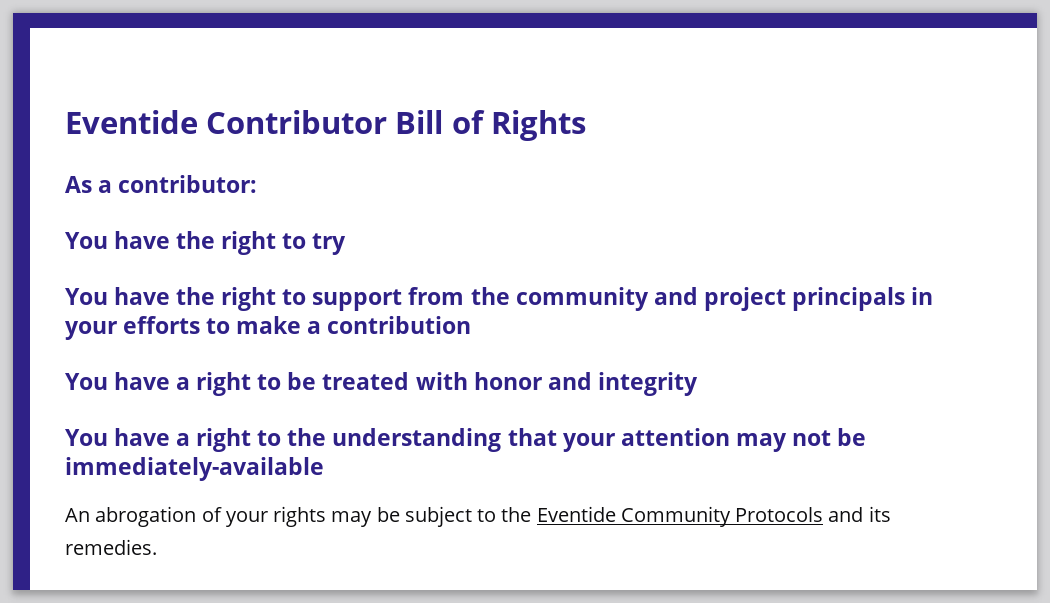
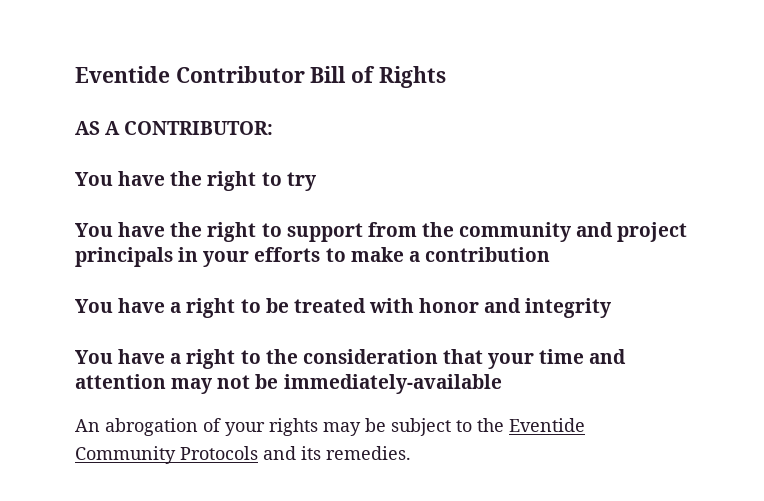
- As a contributor:
+ AS A CONTRIBUTOR:
- You have a right to the understanding that your attention may not be immediately-available
+ You have a right to the consideration that your time and attention may not be immediately-available

